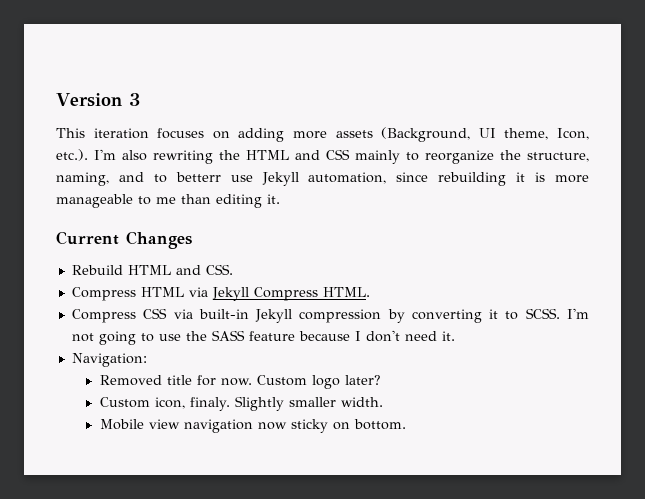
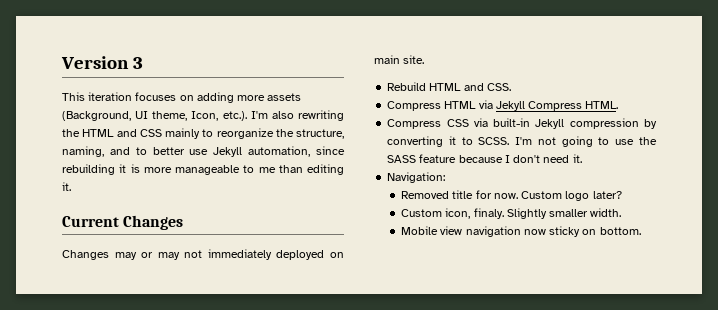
- This iteration focuses on adding more assets (Background, UI theme, Icon, etc.). I'm also rewriting the HTML and CSS mainly to reorganize the structure, naming, and to betterr use Jekyll automation, since rebuilding it is more manageable to me than editing it.
+ This iteration focuses on adding more assets (Background, UI theme, Icon, etc.). I'm also rewriting the HTML and CSS mainly to reorganize the structure, naming, and to better use Jekyll automation, since rebuilding it is more manageable to me than editing it.
+ Changes may or may not immediately deployed on main site.

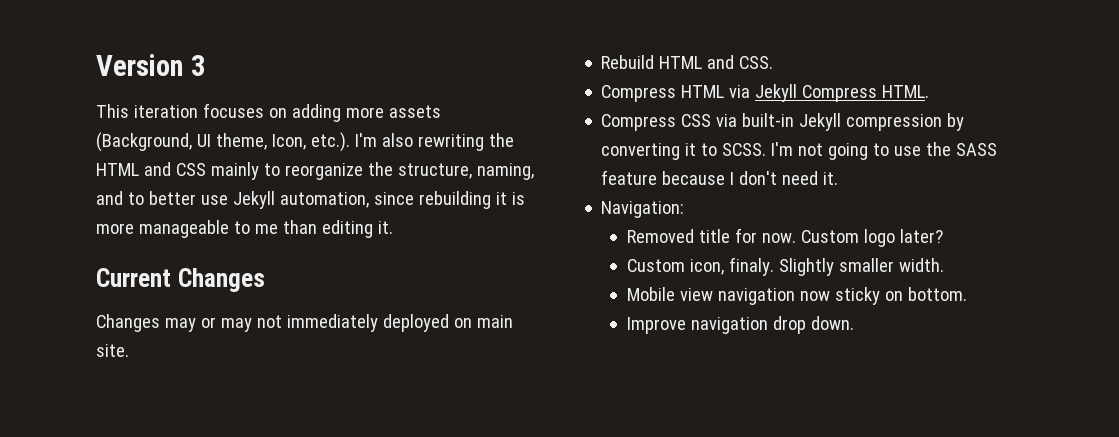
+ Improve navigation drop down.

